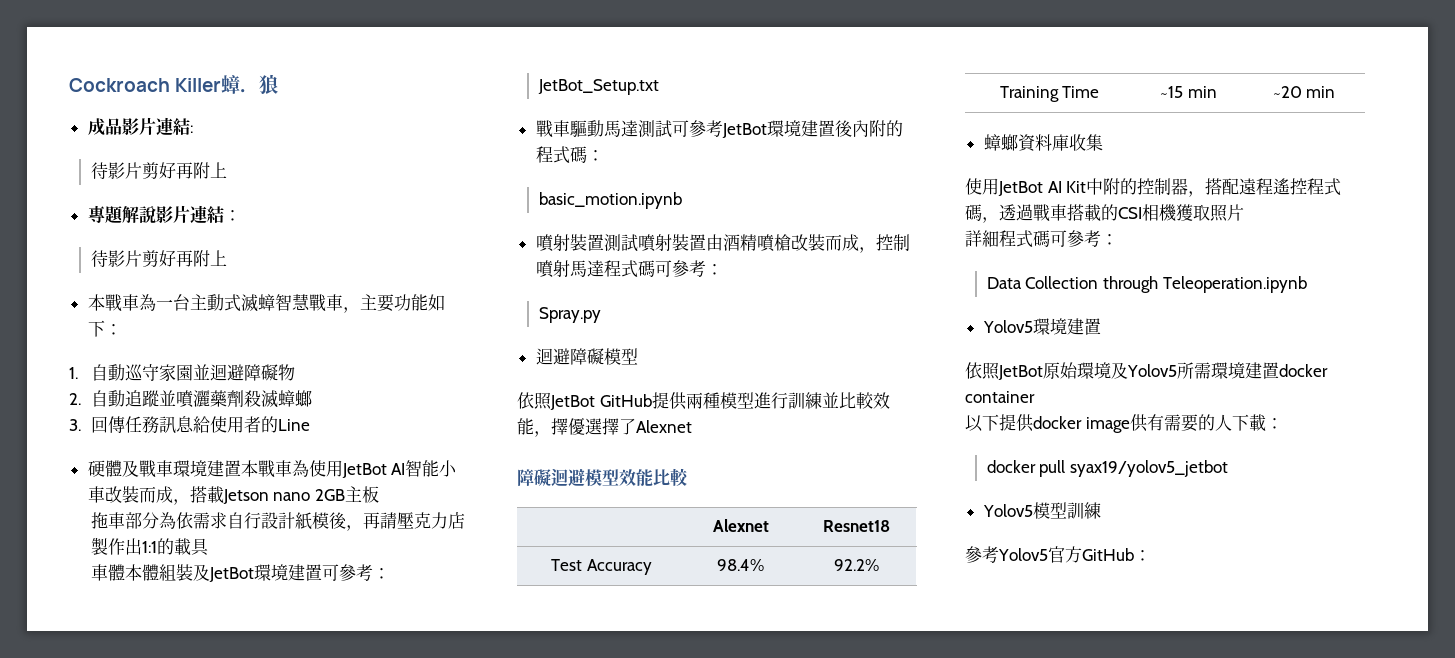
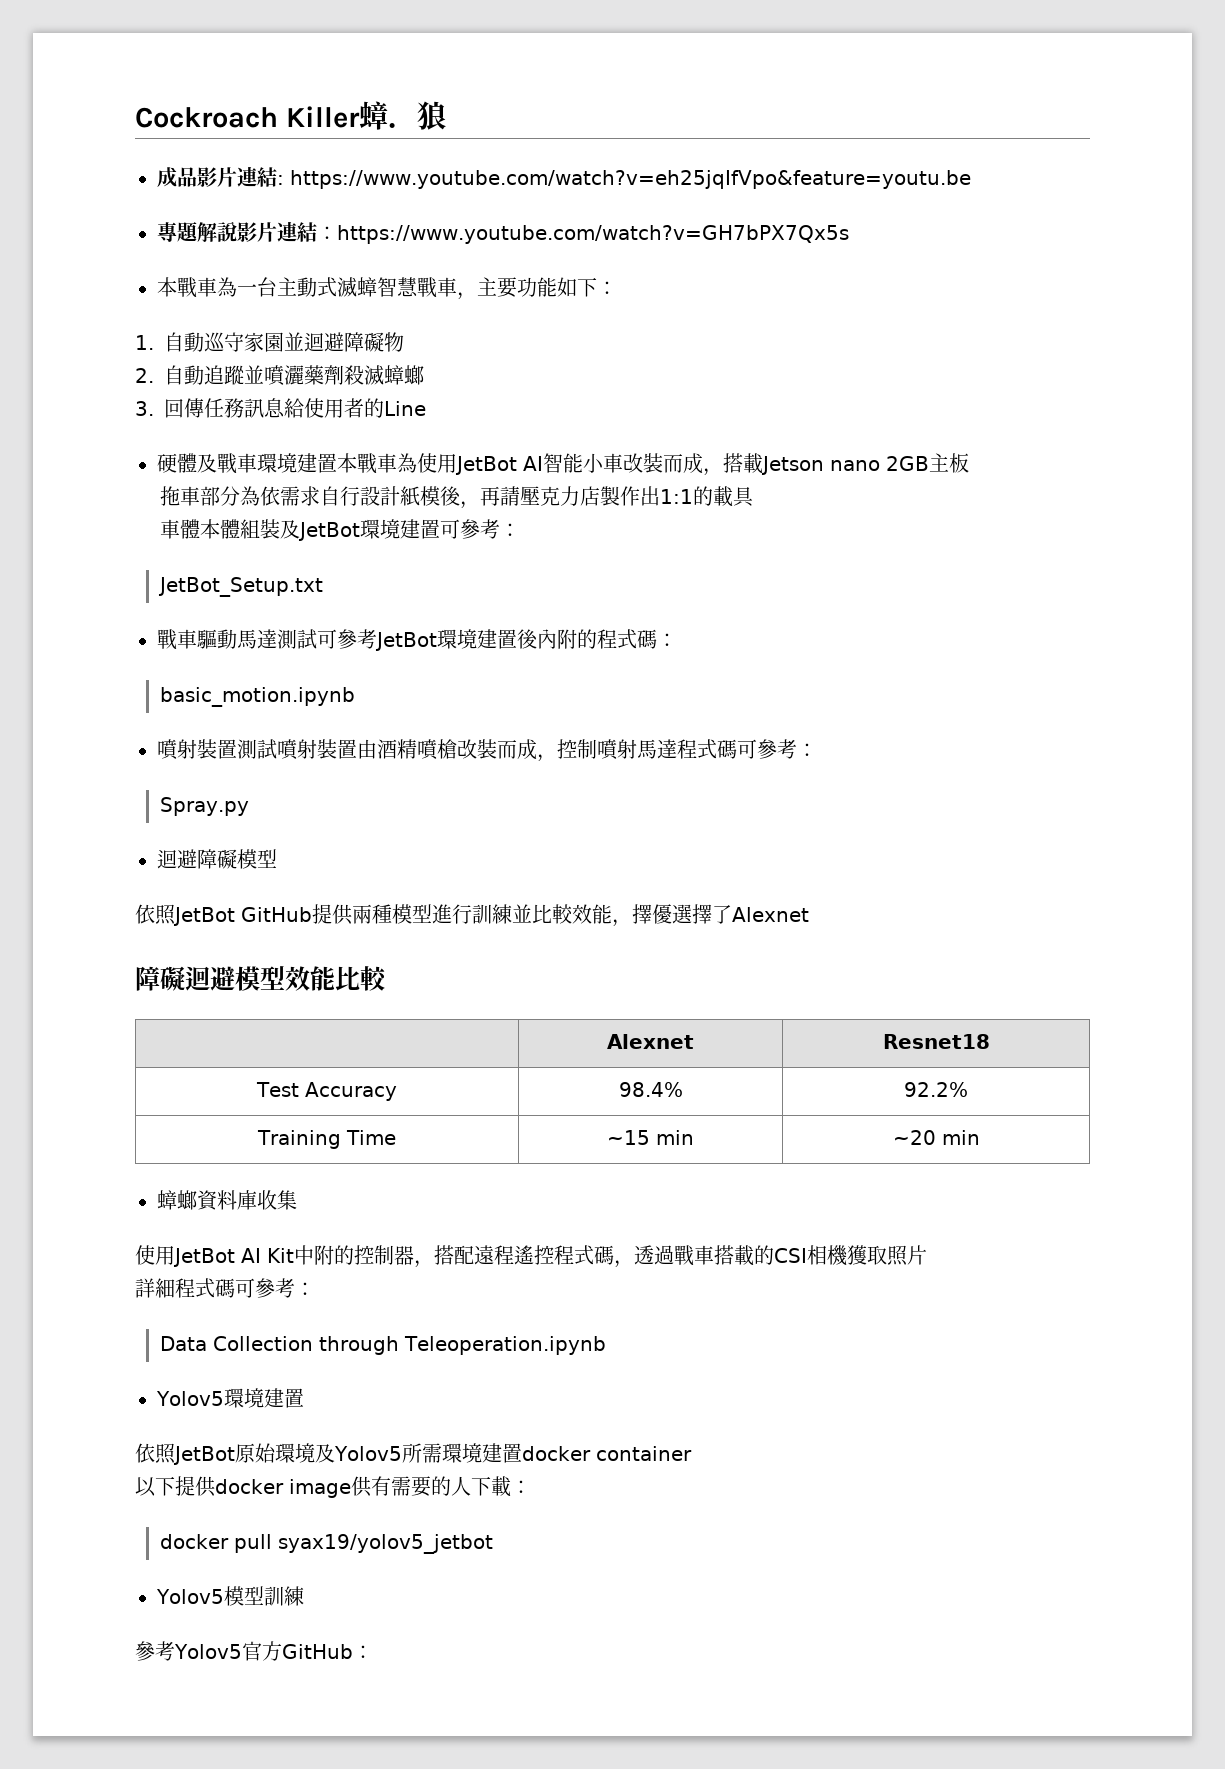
- 成品影片連結:
- 待影片剪好再附上
+ 成品影片連結: https://www.youtube.com/watch?v=eh25jqIfVpo&feature=youtu.be
- 專題解說影片連結：
- 待影片剪好再附上
+ 專題解說影片連結：https://www.youtube.com/watch?v=GH7bPX7Qx5s

